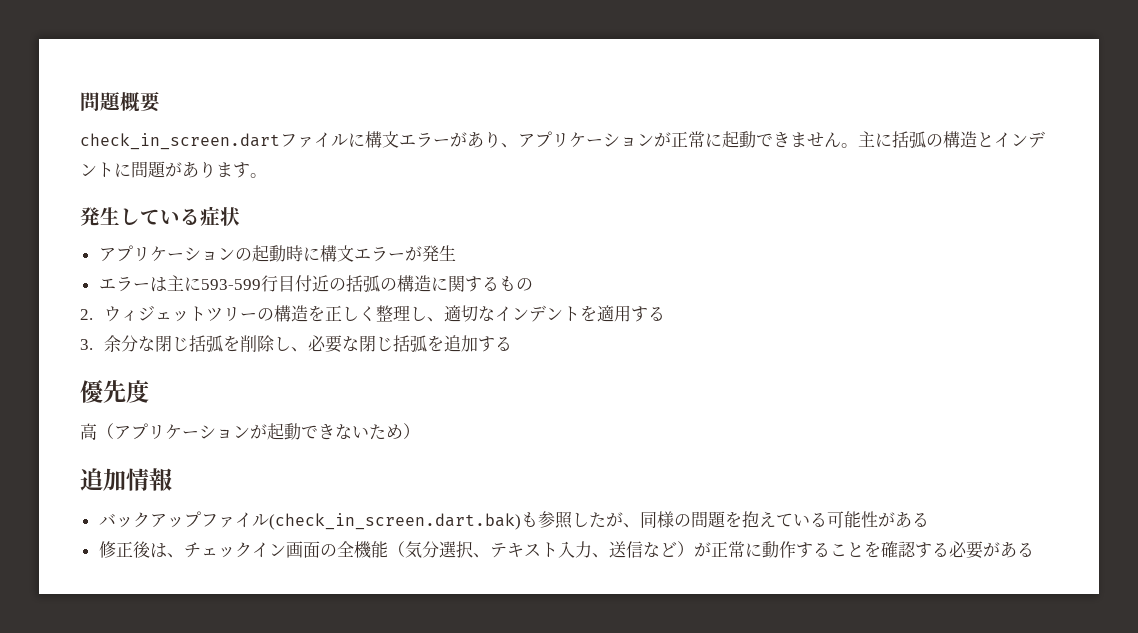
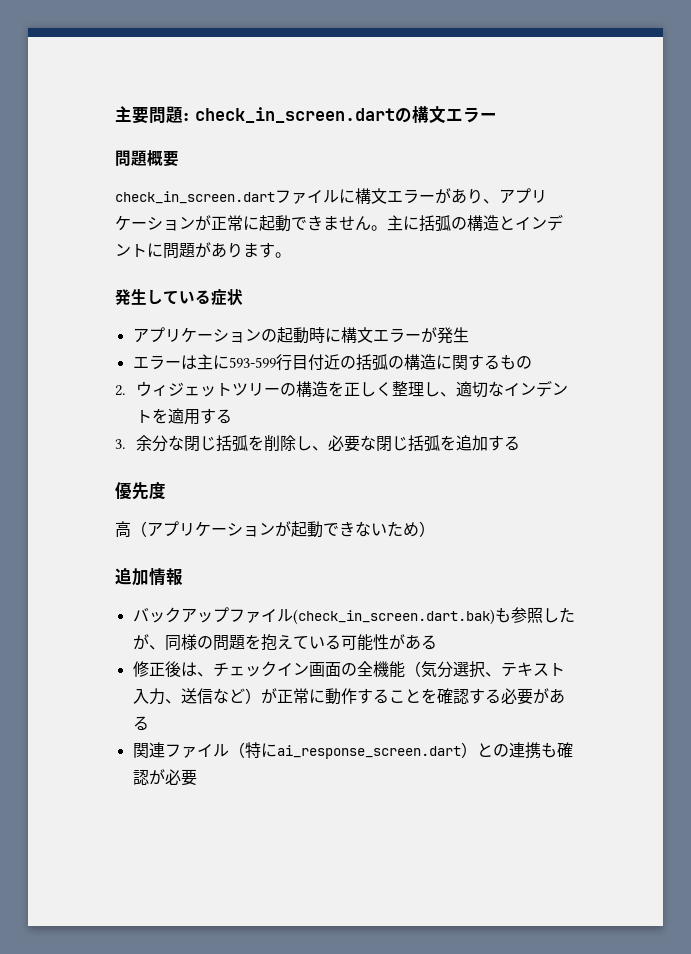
+ 主要問題: check_in_screen.dartの構文エラー
+ 関連ファイル（特にai_response_screen.dart）との連携も確認が必要

